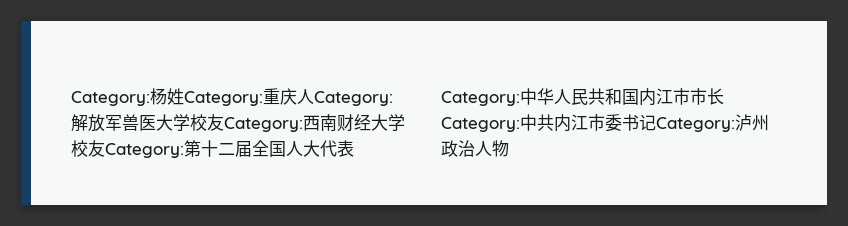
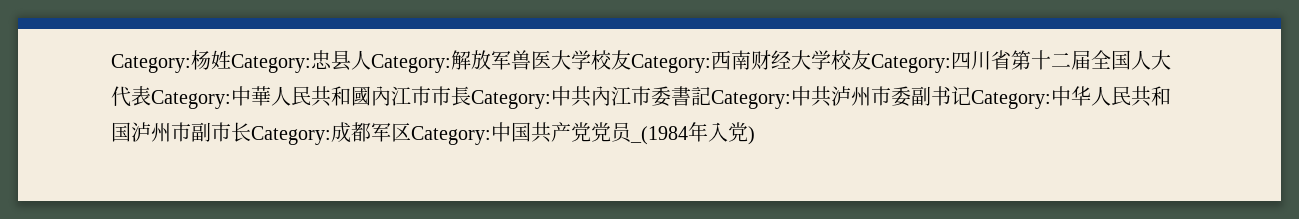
- Category:杨姓Category:重庆人Category:解放军兽医大学校友Category:西南财经大学校友Category:第十二届全国人大代表Category:中华人民共和国内江市市长Category:中共内江市委书记Category:泸州政治人物
+ Category:杨姓Category:忠县人Category:解放军兽医大学校友Category:西南财经大学校友Category:四川省第十二届全国人大代表Category:中華人民共和國內江市市長Category:中共內江市委書記Category:中共泸州市委副书记Category:中华人民共和国泸州市副市长Category:成都军区Category:中国共产党党员_(1984年入党)

